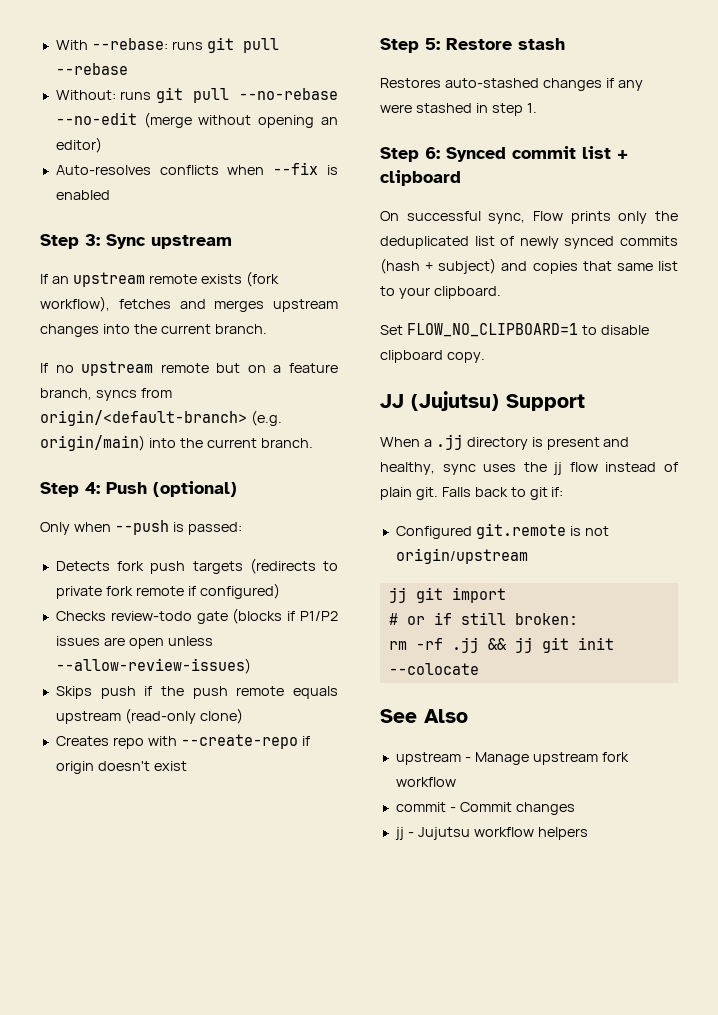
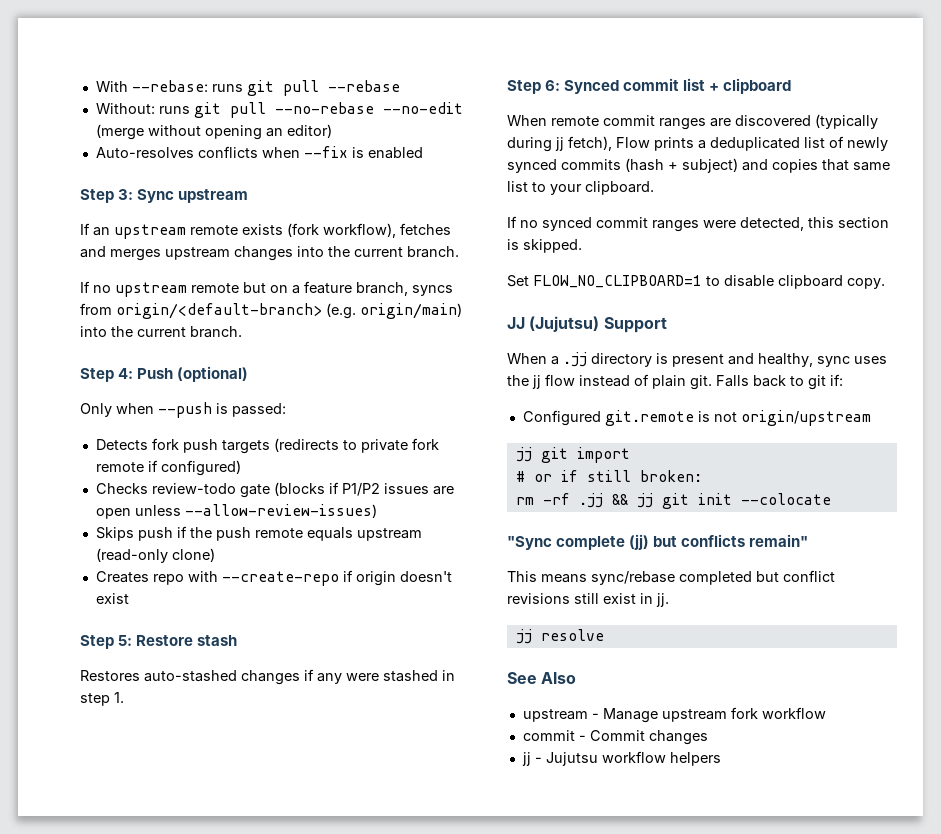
- On successful sync, Flow prints only the deduplicated list of newly synced commits (hash + subject) and copies that same list to your clipboard.
+ When remote commit ranges are discovered (typically during jj fetch), Flow prints a deduplicated list of newly synced commits (hash + subject) and copies that same list to your clipboard.
+ If no synced commit ranges were detected, this section is skipped.
+ "Sync complete (jj) but conflicts remain"
+ This means sync/rebase completed but conflict revisions still exist in jj.
+ jj resolve

